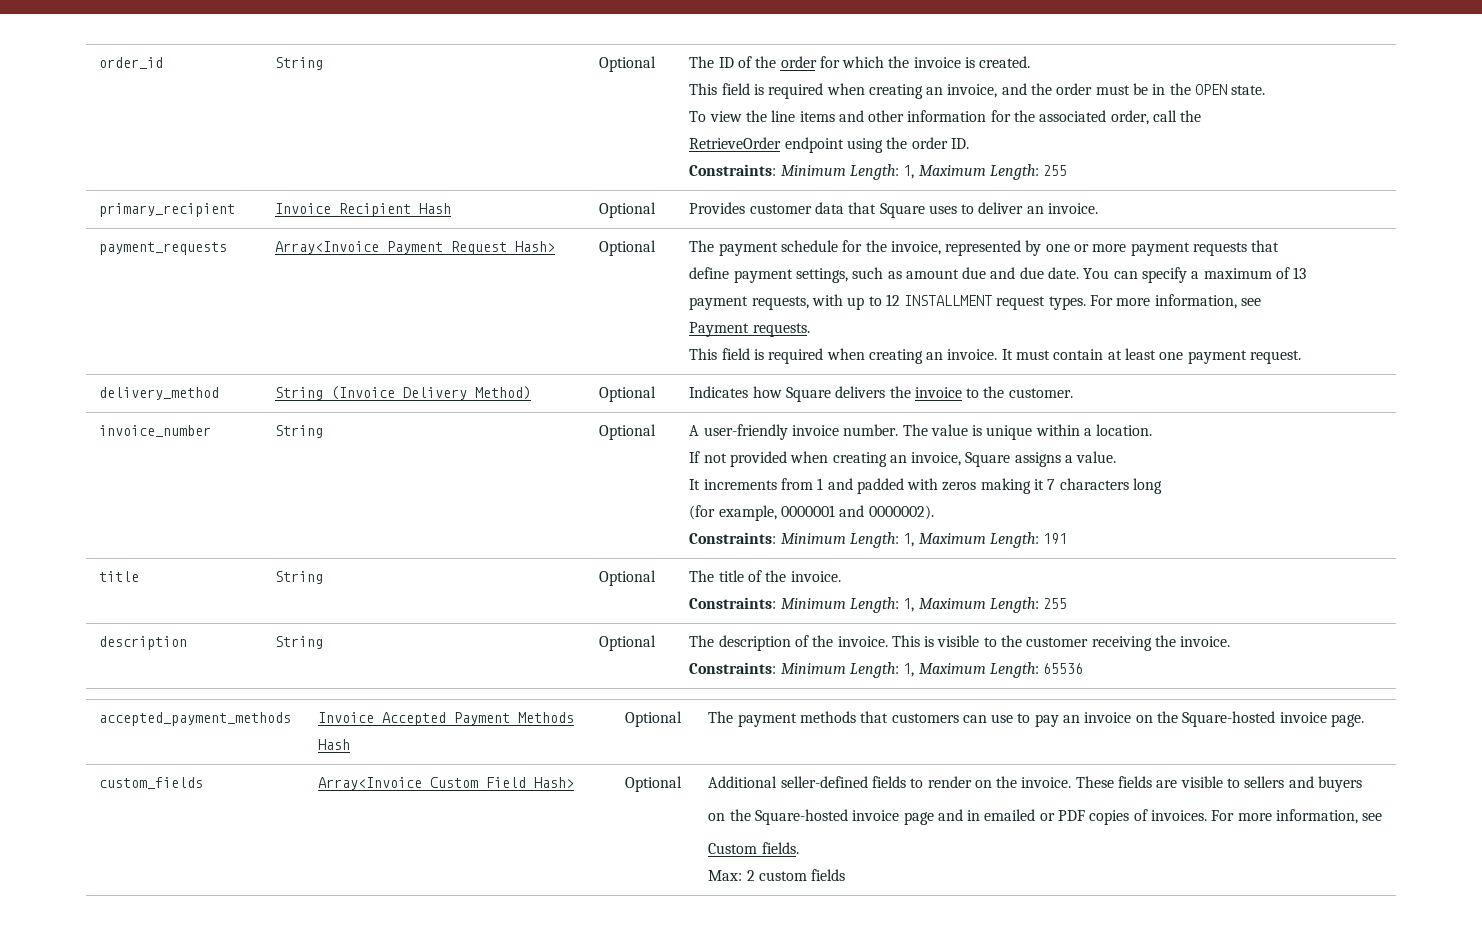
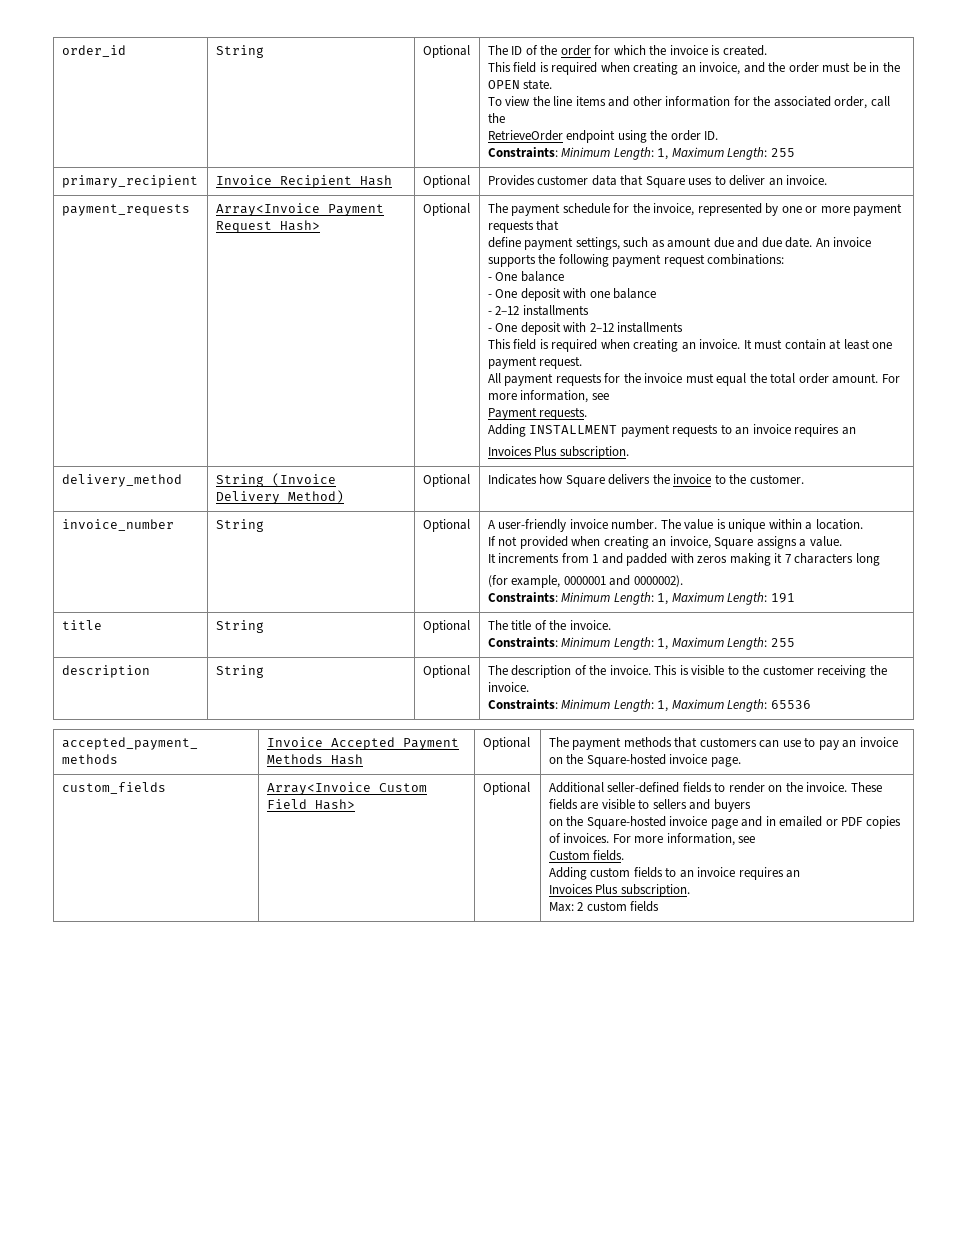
- You can specify a maximum of 13
- payment requests, with up to 12 INSTALLMENT request types. For more information, see
- Payment requests.
+ An invoice supports the following payment request combinations:
+ - One balance
+ - One deposit with one balance
+ - 2–12 installments
+ - One deposit with 2–12 installments
+ All payment requests for the invoice must equal the total order amount. For more information, see
+ Payment requests.
+ Adding INSTALLMENT payment requests to an invoice requires an
+ Invoices Plus subscription.
+ Adding custom fields to an invoice requires an
+ Invoices Plus subscription.

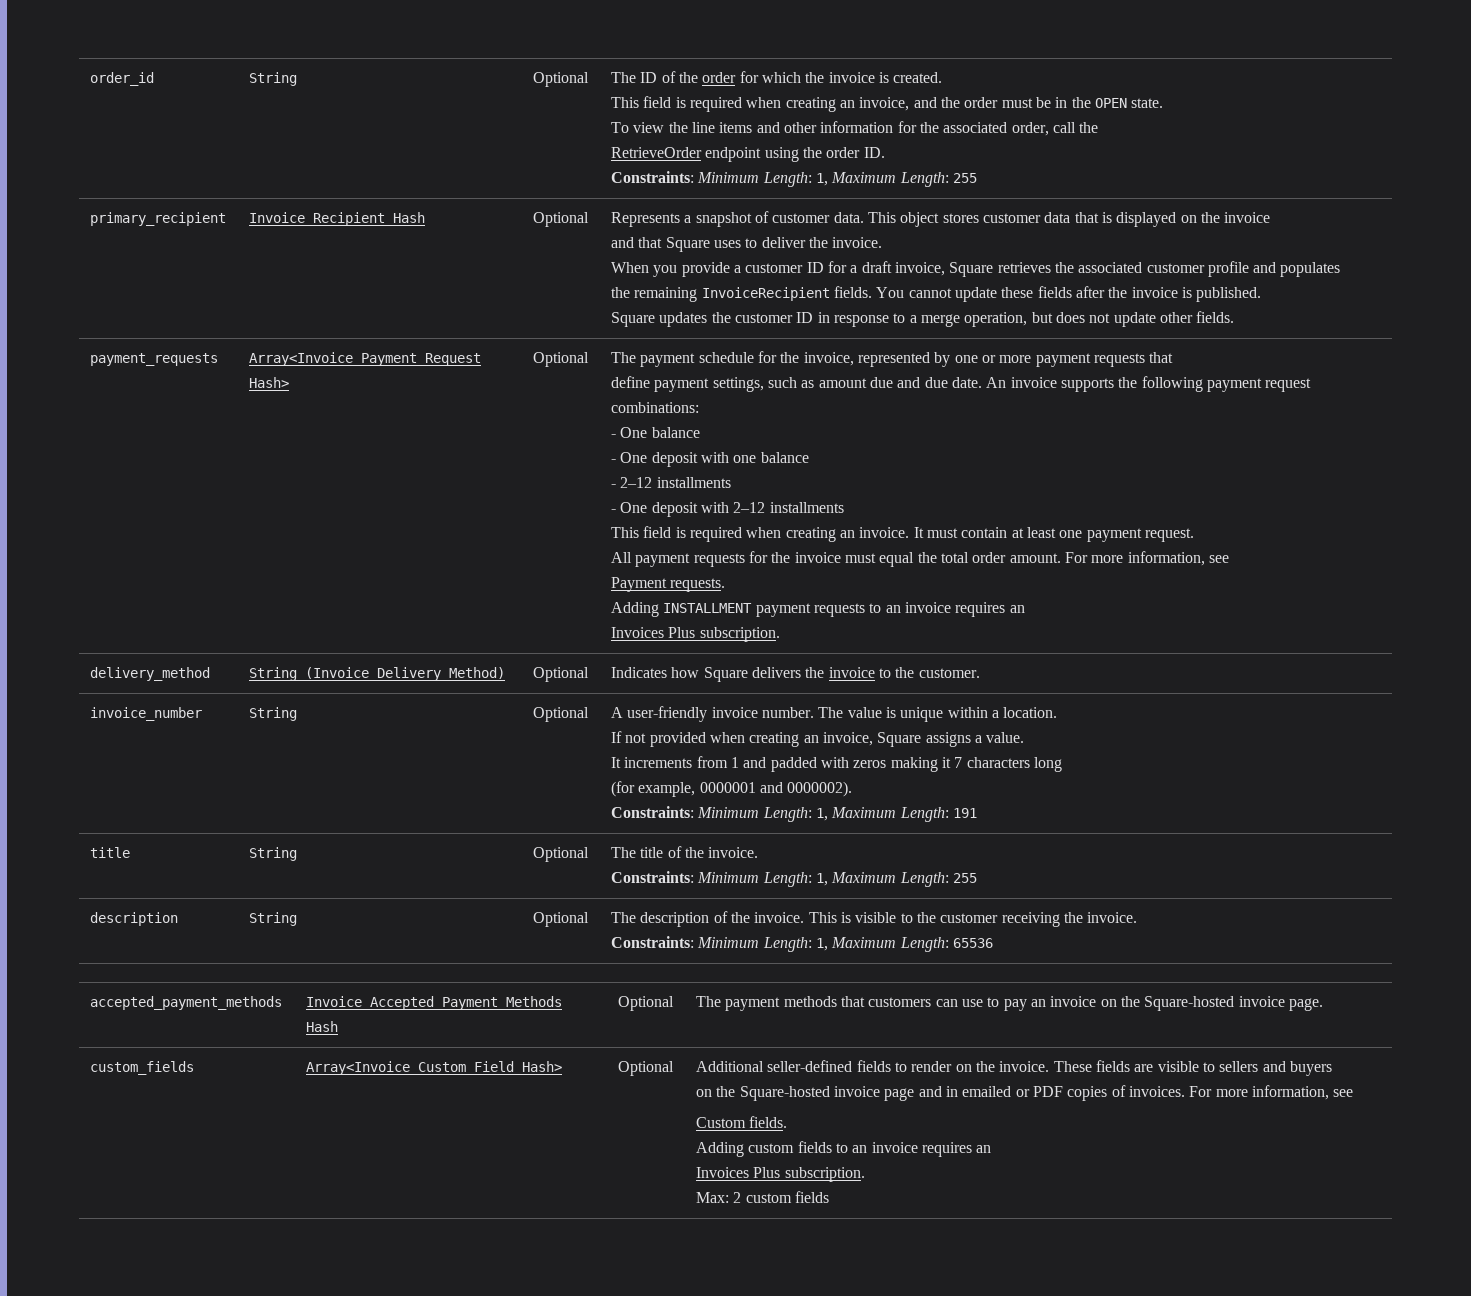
- Provides customer data that Square uses to deliver an invoice.
+ Represents a snapshot of customer data. This object stores customer data that is displayed on the invoice
+ and that Square uses to deliver the invoice.
+ When you provide a customer ID for a draft invoice, Square retrieves the associated customer profile and populates
+ the remaining InvoiceRecipient fields. You cannot update these fields after the invoice is published.
+ Square updates the customer ID in response to a merge operation, but does not update other fields.

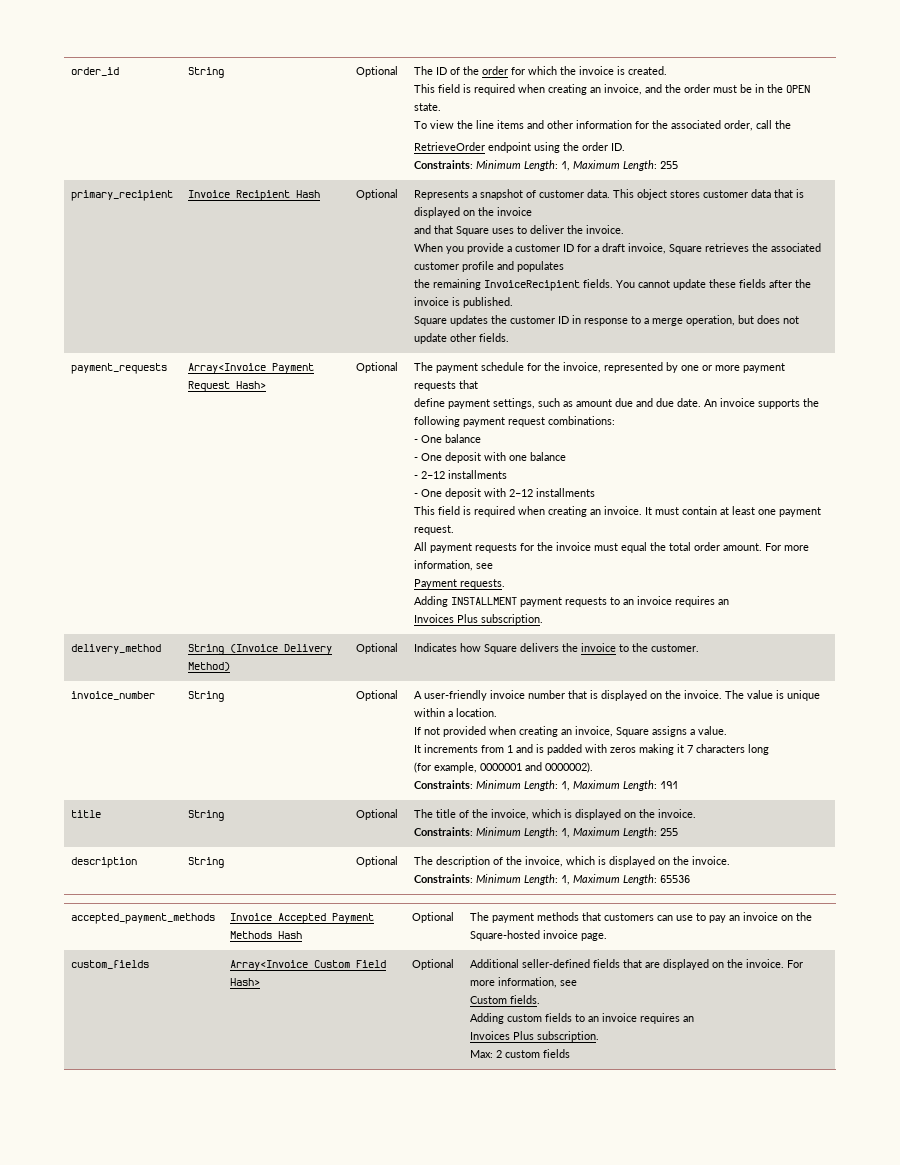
- A user-friendly invoice number.
+ A user-friendly invoice number that is displayed on the invoice.
- It increments from 1 and padded with zeros making it 7 characters long
+ It increments from 1 and is padded with zeros making it 7 characters long
- title | String | Optional | The title of the invoice.
+ title | String | Optional | The title of the invoice, which is displayed on the invoice.
- description | String | Optional | The description of the invoice. This is visible to the customer receiving the invoice.
+ description | String | Optional | The description of the invoice, which is displayed on the invoice.
- Additional seller-defined fields to render on the invoice. These fields are visible to sellers and buyers
- on the Square-hosted invoice page and in emailed or PDF copies of invoices.
+ Additional seller-defined fields that are displayed on the invoice.

